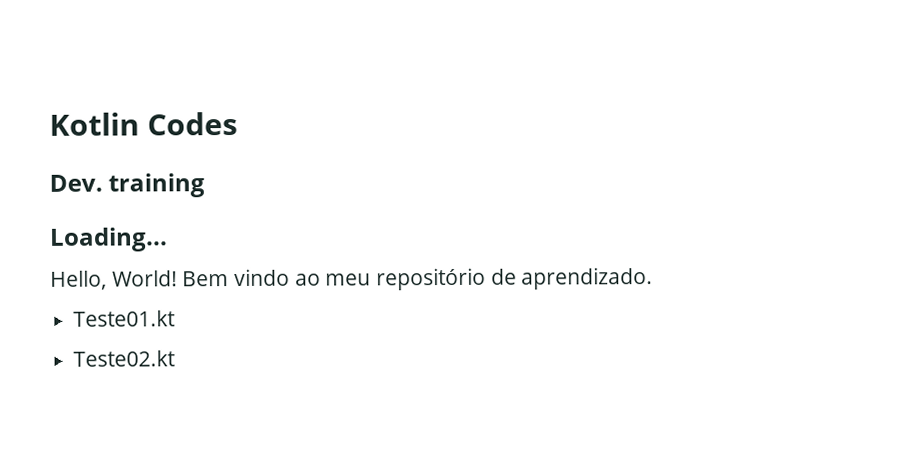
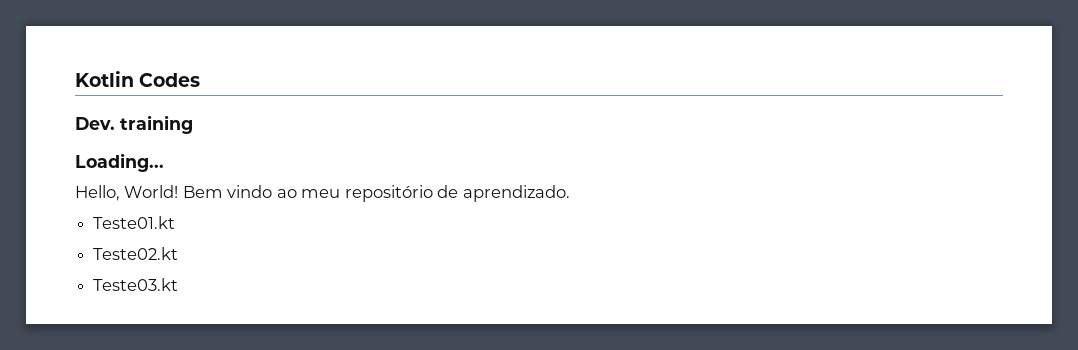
+ Teste03.kt

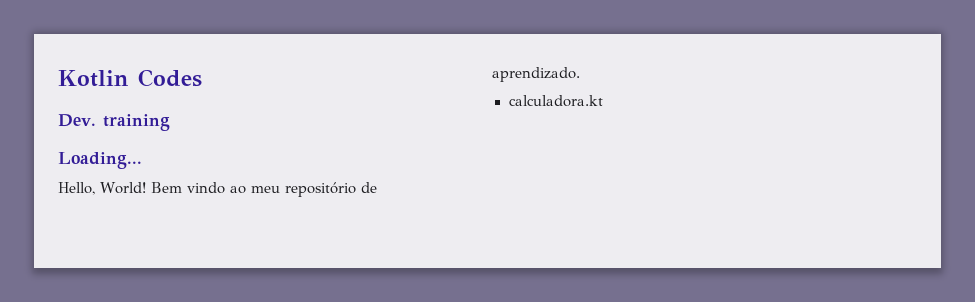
- Teste01.kt
- Teste02.kt
- Teste03.kt
+ calculadora.kt

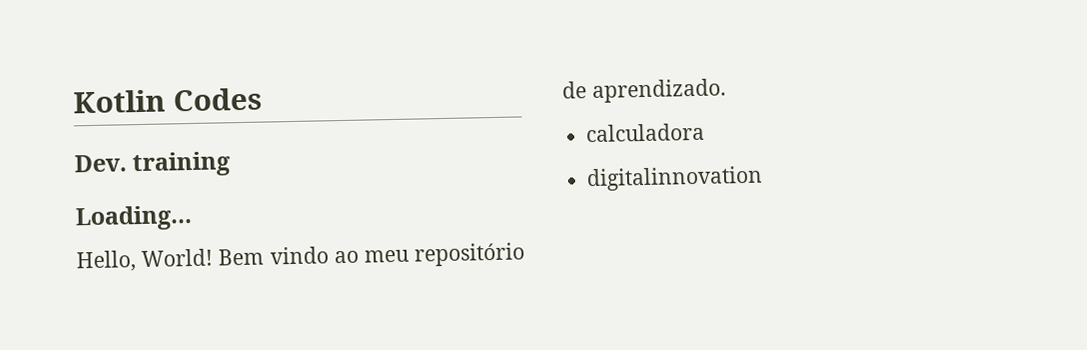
- calculadora.kt
+ calculadora
+ digitalinnovation

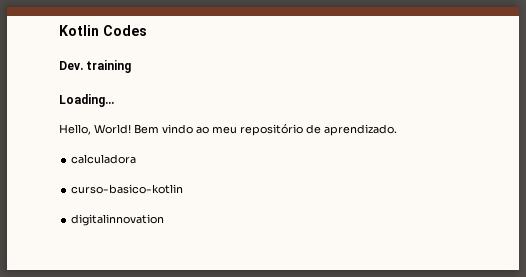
+ curso-basico-kotlin

